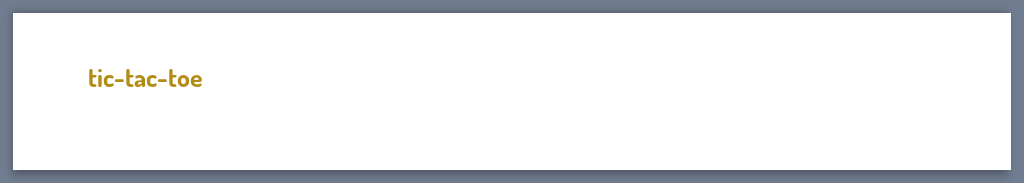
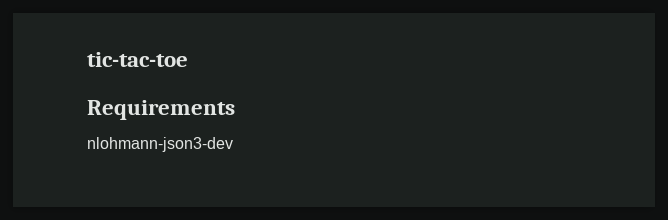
+ Requirements
+ nlohmann-json3-dev

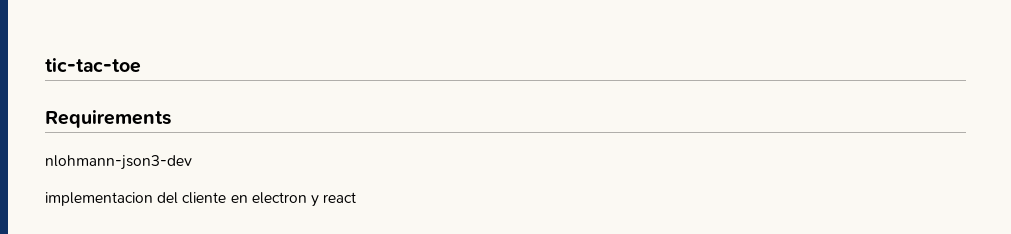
+ implementacion del cliente en electron y react

